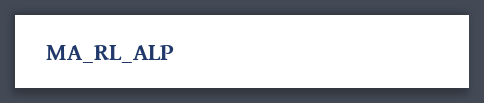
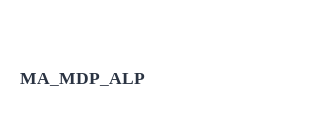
- MA_RL_ALP
+ MA_MDP_ALP

